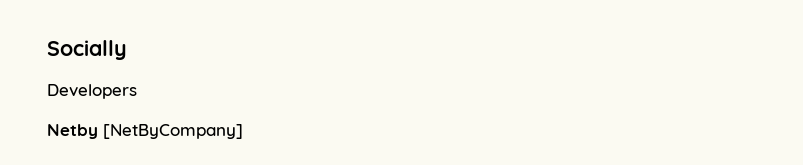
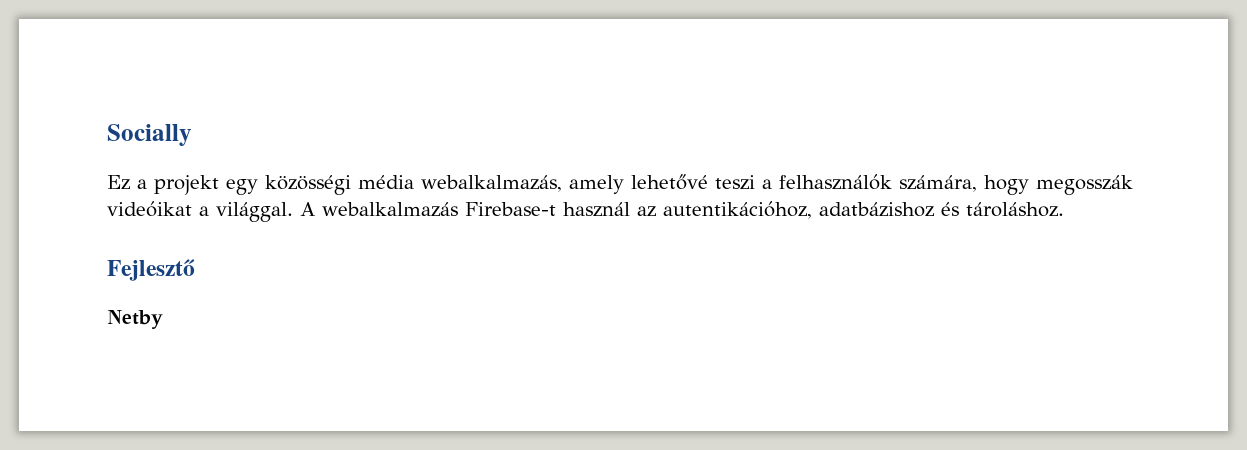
- Developers
+ Ez a projekt egy közösségi média webalkalmazás, amely lehetővé teszi a felhasználók számára, hogy megosszák videóikat a világgal. A webalkalmazás Firebase-t használ az autentikációhoz, adatbázishoz és tároláshoz.
+ Fejlesztő
- Netby [NetByCompany]
+ Netby

